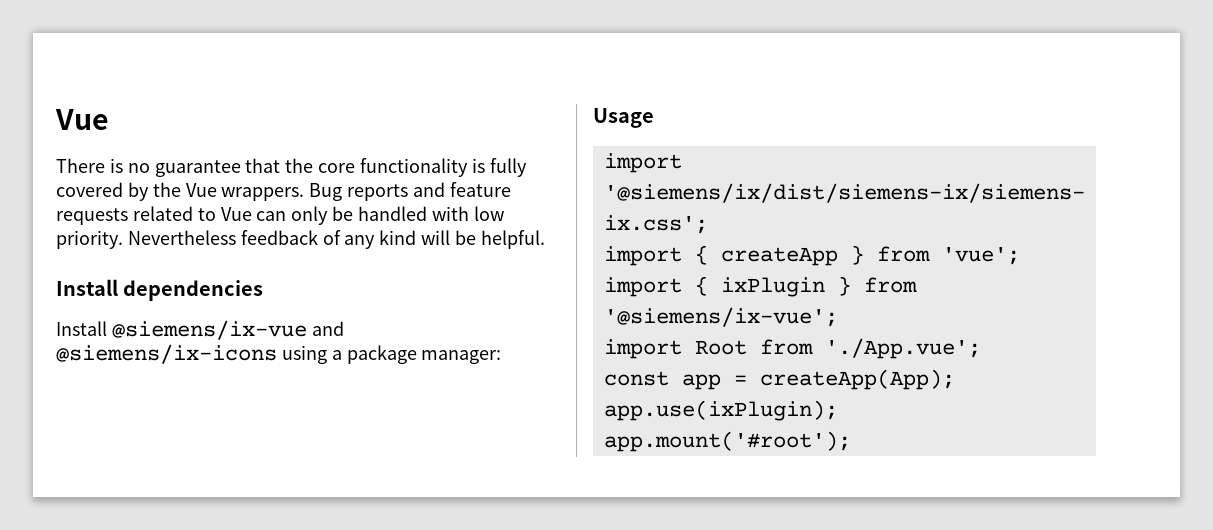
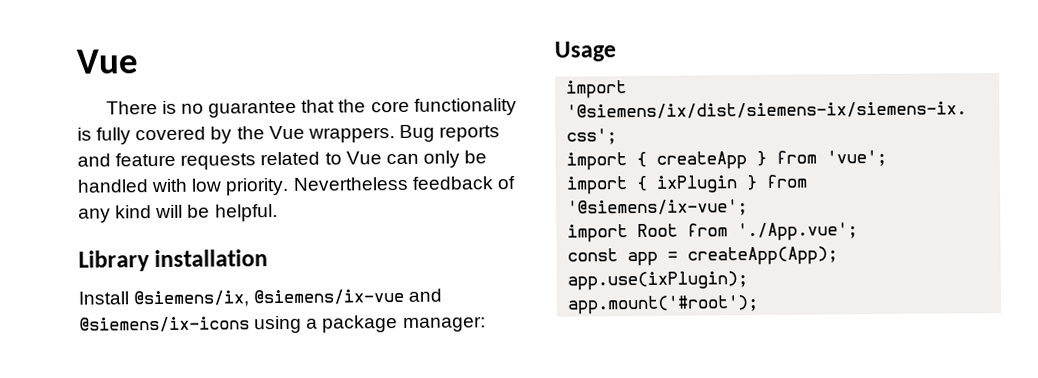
- Install dependencies
- Install @siemens/ix-vue and @siemens/ix-icons using a package manager:
+ Library installation
+ Install @siemens/ix, @siemens/ix-vue and @siemens/ix-icons using a package manager:

